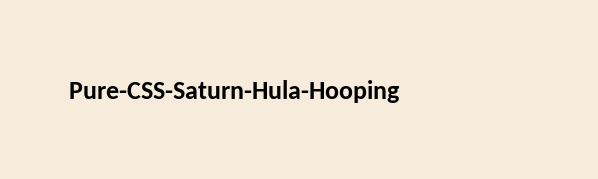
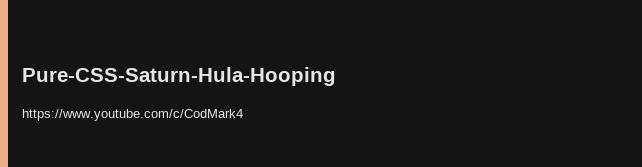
+ https://www.youtube.com/c/CodMark4

